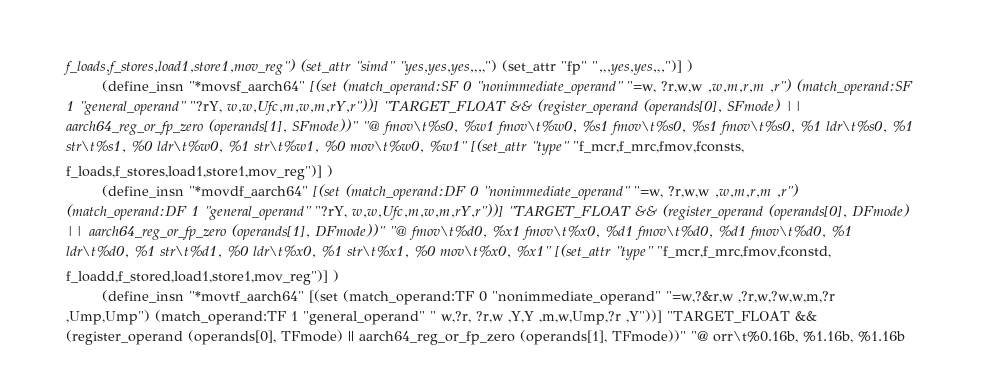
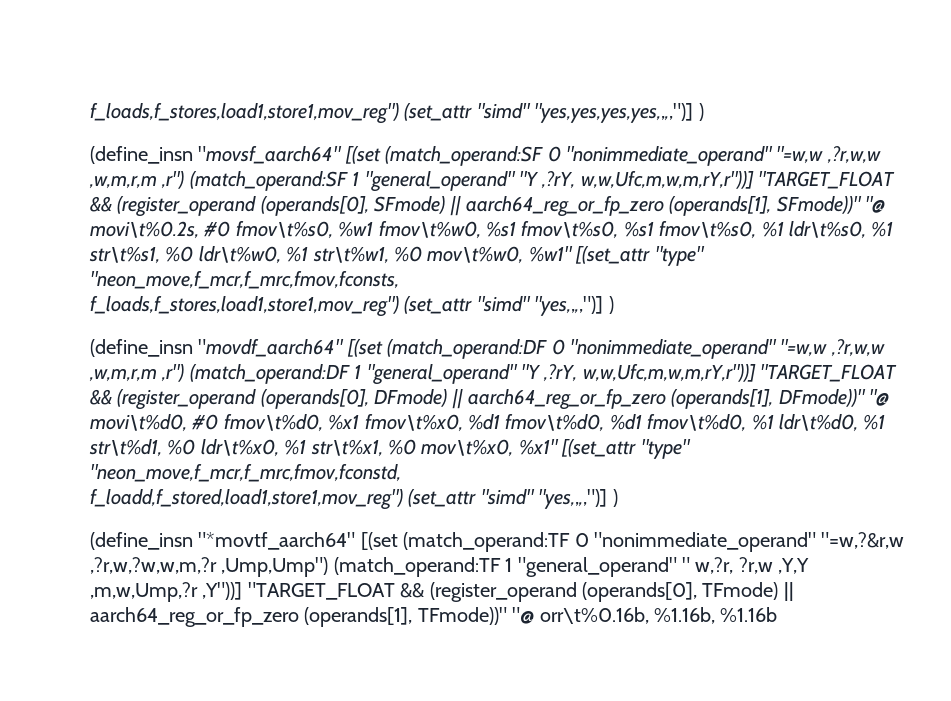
- f_loads,f_stores,load1,store1,mov_reg") (set_attr "simd" "yes,yes,yes,,,,") (set_attr "fp" ",,,yes,yes,,,")] )
- (define_insn "*movsf_aarch64" [(set (match_operand:SF 0 "nonimmediate_operand" "=w, ?r,w,w ,w,m,r,m ,r") (match_operand:SF 1 "general_operand" "?rY, w,w,Ufc,m,w,m,rY,r"))] "TARGET_FLOAT && (register_operand (operands[0], SFmode) || aarch64_reg_or_fp_zero (operands[1], SFmode))" "@ fmov\t%s0, %w1 fmov\t%w0, %s1 fmov\t%s0, %s1 fmov\t%s0, %1 ldr\t%s0, %1 str\t%s1, %0 ldr\t%w0, %1 str\t%w1, %0 mov\t%w0, %w1" [(set_attr "type" "f_mcr,f_mrc,fmov,fconsts,
- f_loads,f_stores,load1,store1,mov_reg")] )
- (define_insn "*movdf_aarch64" [(set (match_operand:DF 0 "nonimmediate_operand" "=w, ?r,w,w ,w,m,r,m ,r") (match_operand:DF 1 "general_operand" "?rY, w,w,Ufc,m,w,m,rY,r"))] "TARGET_FLOAT && (register_operand (operands[0], DFmode) || aarch64_reg_or_fp_zero (operands[1], DFmode))" "@ fmov\t%d0, %x1 fmov\t%x0, %d1 fmov\t%d0, %d1 fmov\t%d0, %1 ldr\t%d0, %1 str\t%d1, %0 ldr\t%x0, %1 str\t%x1, %0 mov\t%x0, %x1" [(set_attr "type" "f_mcr,f_mrc,fmov,fconstd,
- f_loadd,f_stored,load1,store1,mov_reg")] )
+ f_loads,f_stores,load1,store1,mov_reg") (set_attr "simd" "yes,yes,yes,yes,,,,")] )
+ (define_insn "movsf_aarch64" [(set (match_operand:SF 0 "nonimmediate_operand" "=w,w ,?r,w,w ,w,m,r,m ,r") (match_operand:SF 1 "general_operand" "Y ,?rY, w,w,Ufc,m,w,m,rY,r"))] "TARGET_FLOAT && (register_operand (operands[0], SFmode) || aarch64_reg_or_fp_zero (operands[1], SFmode))" "@ movi\t%0.2s, #0 fmov\t%s0, %w1 fmov\t%w0, %s1 fmov\t%s0, %s1 fmov\t%s0, %1 ldr\t%s0, %1 str\t%s1, %0 ldr\t%w0, %1 str\t%w1, %0 mov\t%w0, %w1" [(set_attr "type" "neon_move,f_mcr,f_mrc,fmov,fconsts,
+ f_loads,f_stores,load1,store1,mov_reg") (set_attr "simd" "yes,,,,")] )
+ (define_insn "movdf_aarch64" [(set (match_operand:DF 0 "nonimmediate_operand" "=w,w ,?r,w,w ,w,m,r,m ,r") (match_operand:DF 1 "general_operand" "Y ,?rY, w,w,Ufc,m,w,m,rY,r"))] "TARGET_FLOAT && (register_operand (operands[0], DFmode) || aarch64_reg_or_fp_zero (operands[1], DFmode))" "@ movi\t%d0, #0 fmov\t%d0, %x1 fmov\t%x0, %d1 fmov\t%d0, %d1 fmov\t%d0, %1 ldr\t%d0, %1 str\t%d1, %0 ldr\t%x0, %1 str\t%x1, %0 mov\t%x0, %x1" [(set_attr "type" "neon_move,f_mcr,f_mrc,fmov,fconstd,
+ f_loadd,f_stored,load1,store1,mov_reg") (set_attr "simd" "yes,,,,")] )

